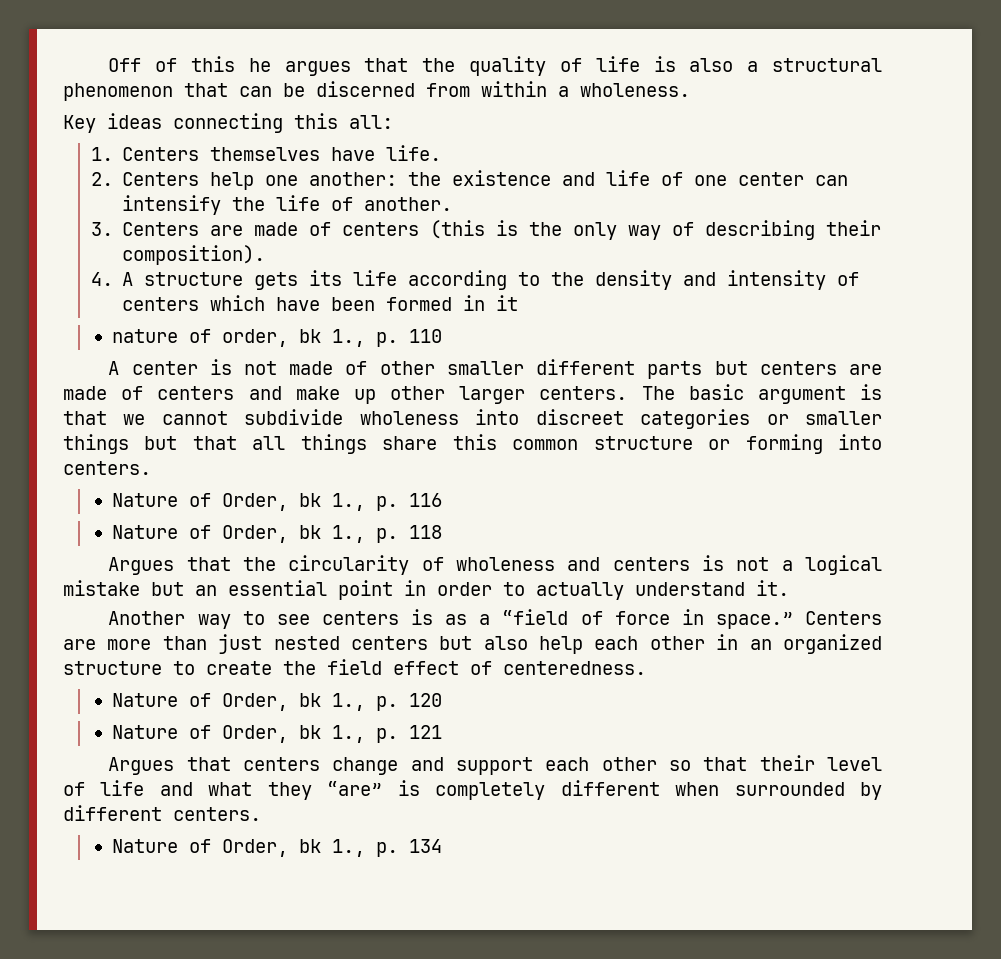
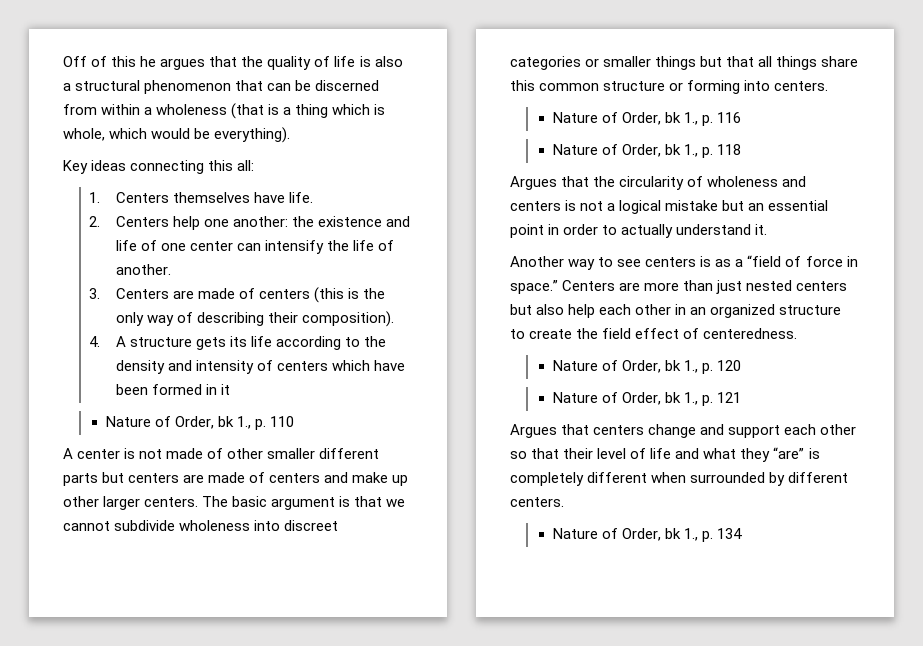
- Off of this he argues that the quality of life is also a structural phenomenon that can be discerned from within a wholeness.
+ Off of this he argues that the quality of life is also a structural phenomenon that can be discerned from within a wholeness (that is a thing which is whole, which would be everything).
- nature of order, bk 1., p. 110
+ Nature of Order, bk 1., p. 110

